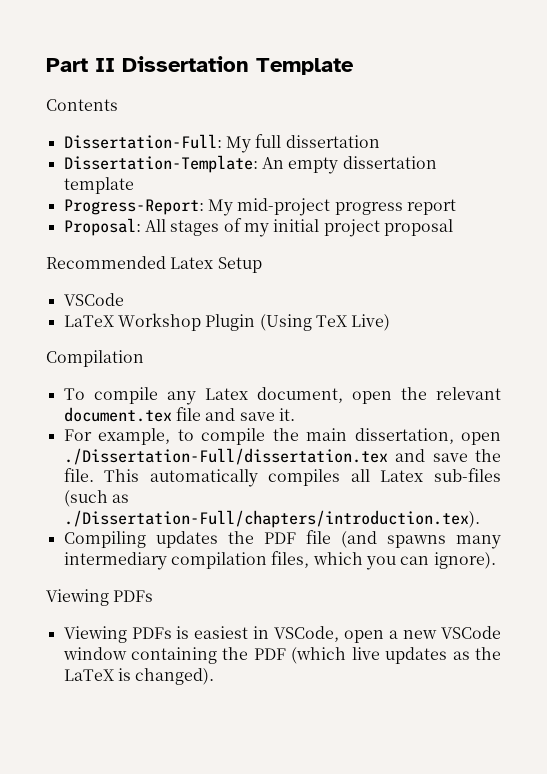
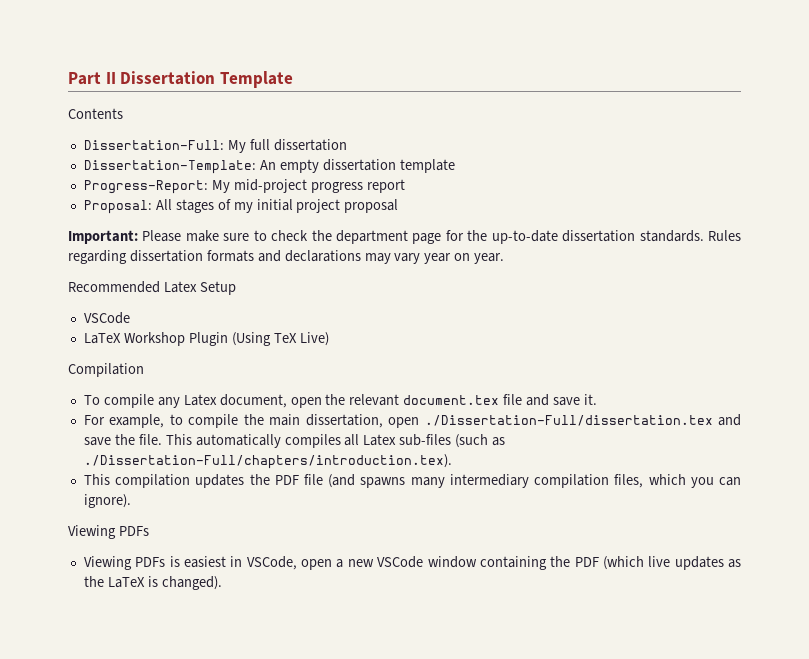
+ Important: Please make sure to check the department page for the up-to-date dissertation standards. Rules regarding dissertation formats and declarations may vary year on year.
- Compiling updates the PDF file (and spawns many intermediary compilation files, which you can ignore).
+ This compilation updates the PDF file (and spawns many intermediary compilation files, which you can ignore).

